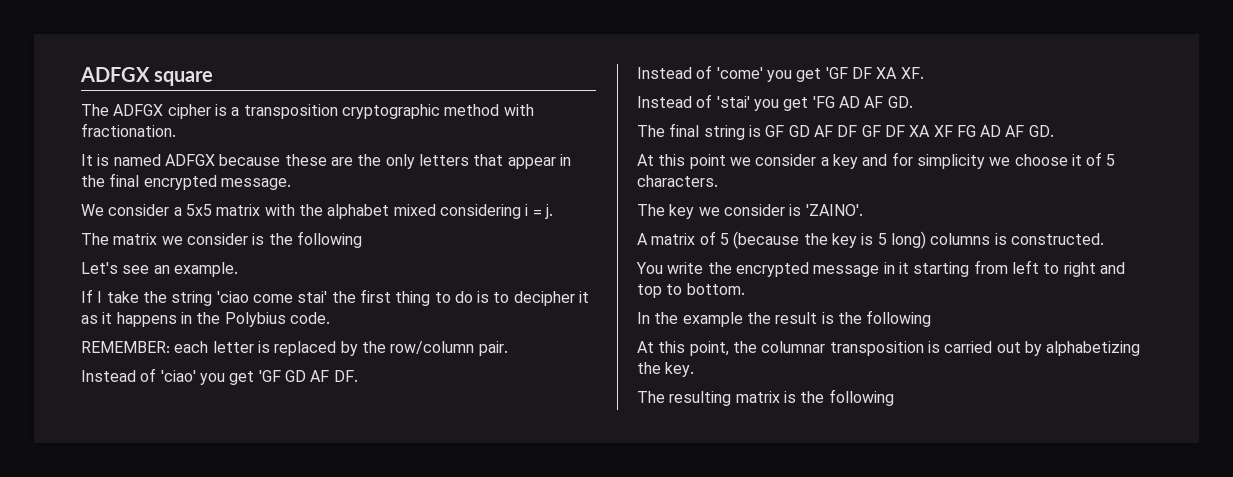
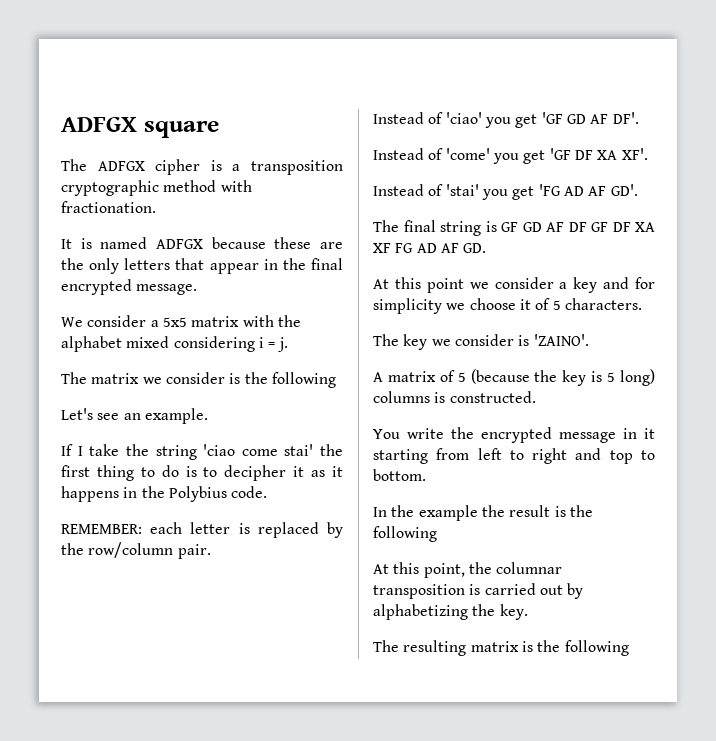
- Instead of 'ciao' you get 'GF GD AF DF.
+ Instead of 'ciao' you get 'GF GD AF DF'.
- Instead of 'come' you get 'GF DF XA XF.
+ Instead of 'come' you get 'GF DF XA XF'.
- Instead of 'stai' you get 'FG AD AF GD.
+ Instead of 'stai' you get 'FG AD AF GD'.

